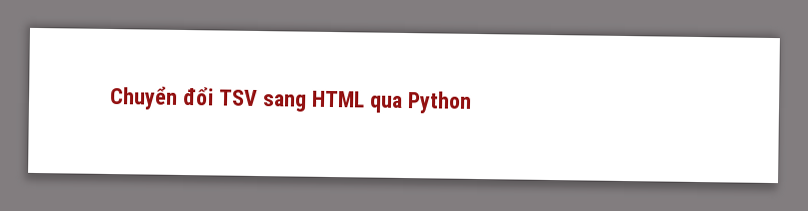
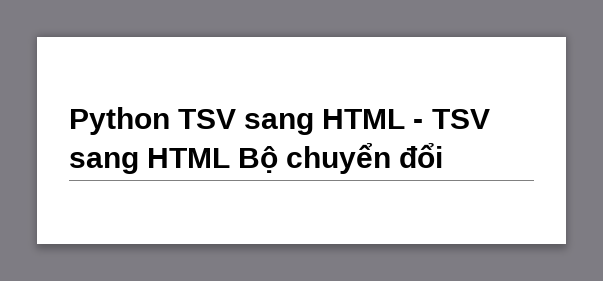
- Chuyển đổi TSV sang HTML qua Python
+ Python TSV sang HTML - TSV sang HTML Bộ chuyển đổi

